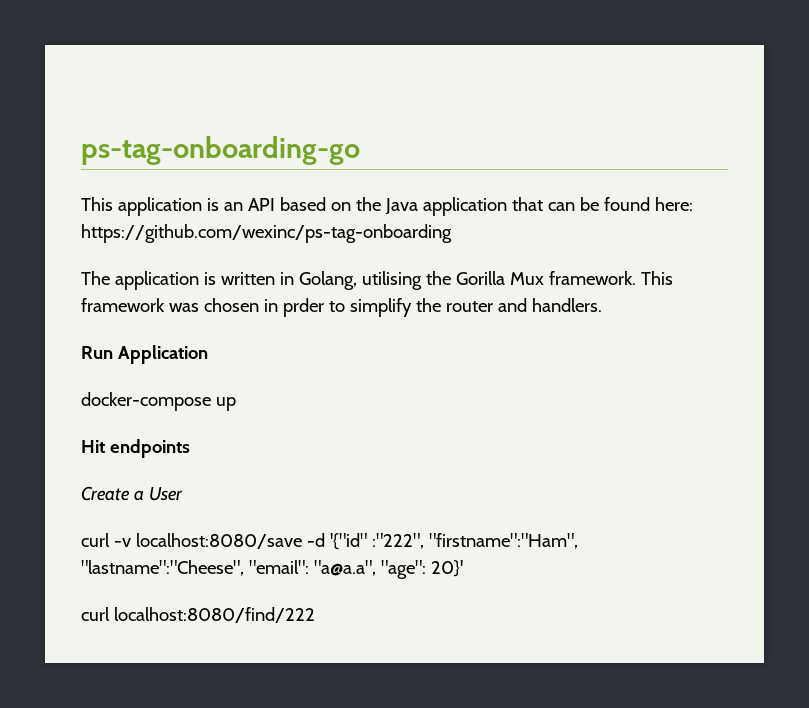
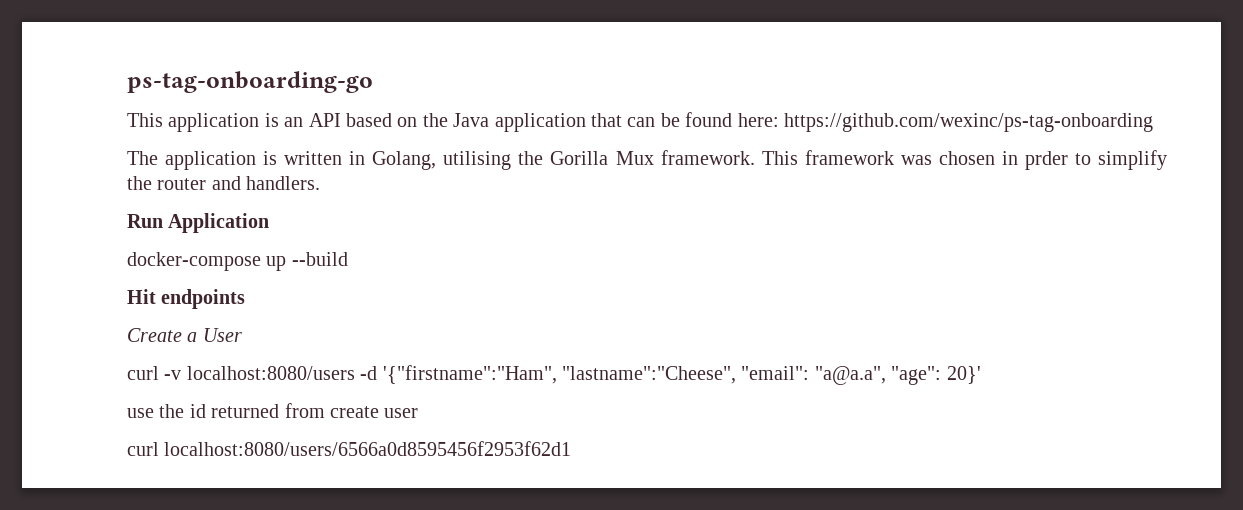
- docker-compose up
+ docker-compose up --build
- curl -v localhost:8080/save -d '{"id" :"222", "firstname":"Ham", "lastname":"Cheese", "email": "a@a.a", "age": 20}'
+ curl -v localhost:8080/users -d '{"firstname":"Ham", "lastname":"Cheese", "email": "a@a.a", "age": 20}'
- curl localhost:8080/find/222
+ use the id returned from create user
+ curl localhost:8080/users/6566a0d8595456f2953f62d1

